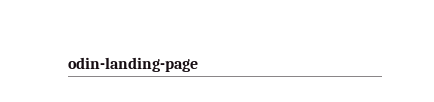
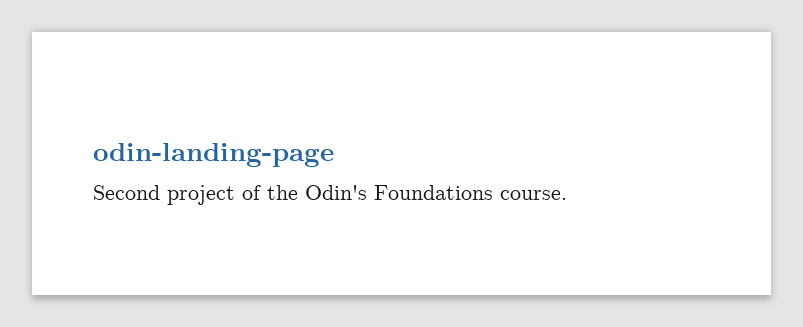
+ Second project of the Odin's Foundations course.

